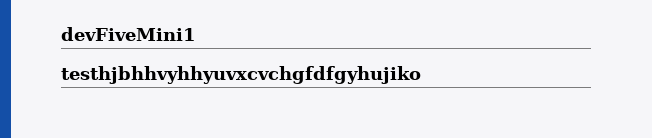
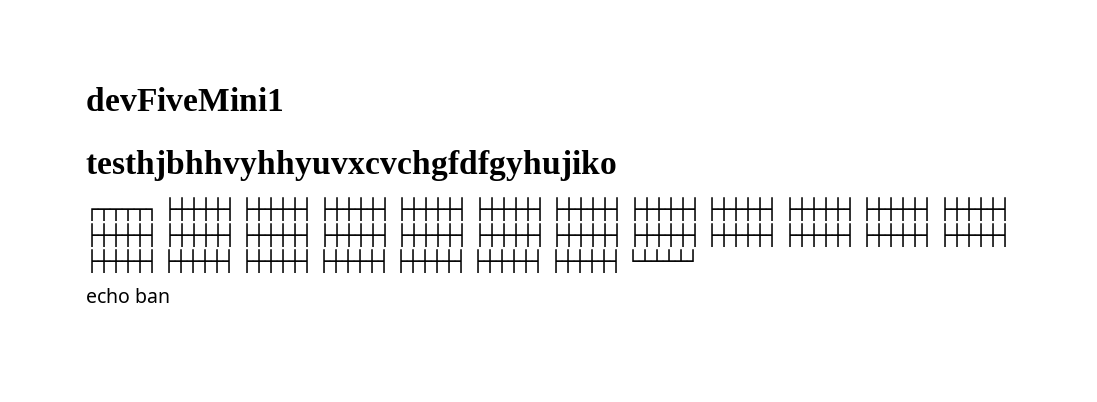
+ ┌┬┬┬┬┐ ├┼┼┼┼┤ ├┼┼┼┼┤ ├┼┼┼┼┤ ├┼┼┼┼┤ ├┼┼┼┼┤ ├┼┼┼┼┤ ├┼┼┼┼┤ ├┼┼┼┼┤ ├┼┼┼┼┤ ├┼┼┼┼┤ ├┼┼┼┼┤ ├┼┼┼┼┤ ├┼┼┼┼┤ ├┼┼┼┼┤ ├┼┼┼┼┤ ├┼┼┼┼┤ ├┼┼┼┼┤ ├┼┼┼┼┤ ├┼┼┼┼┤ ├┼┼┼┼┤ ├┼┼┼┼┤ ├┼┼┼┼┤ ├┼┼┼┼┤ ├┼┼┼┼┤ ├┼┼┼┼┤ ├┼┼┼┼┤ ├┼┼┼┼┤ ├┼┼┼┼┤ ├┼┼┼┼┤ ├┼┼┼┼┤ └┴┴┴┴┘
+ echo ban

